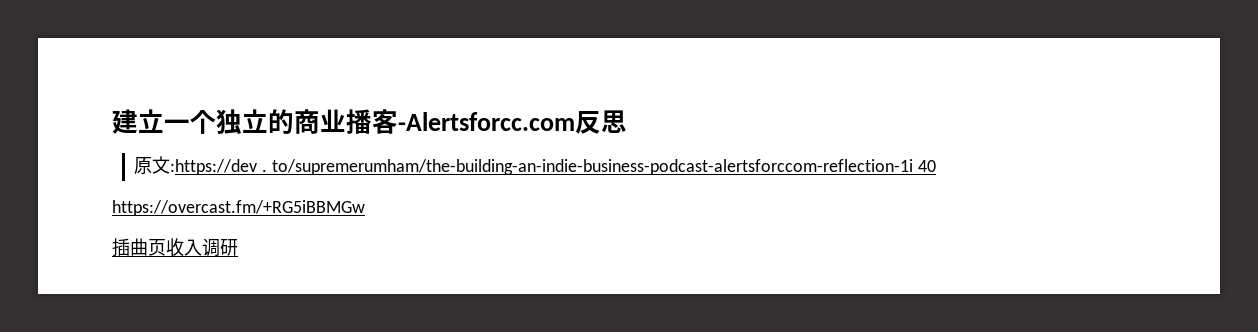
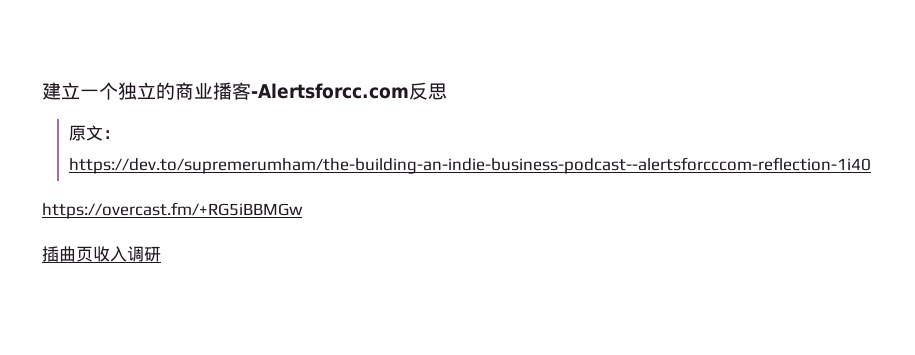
- 原文:https://dev . to/supremerumham/the-building-an-indie-business-podcast-alertsforccom-reflection-1i 40
+ 原文：https://dev.to/supremerumham/the-building-an-indie-business-podcast--alertsforcccom-reflection-1i40

